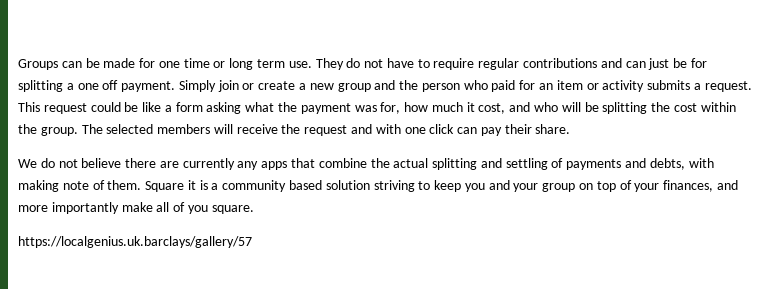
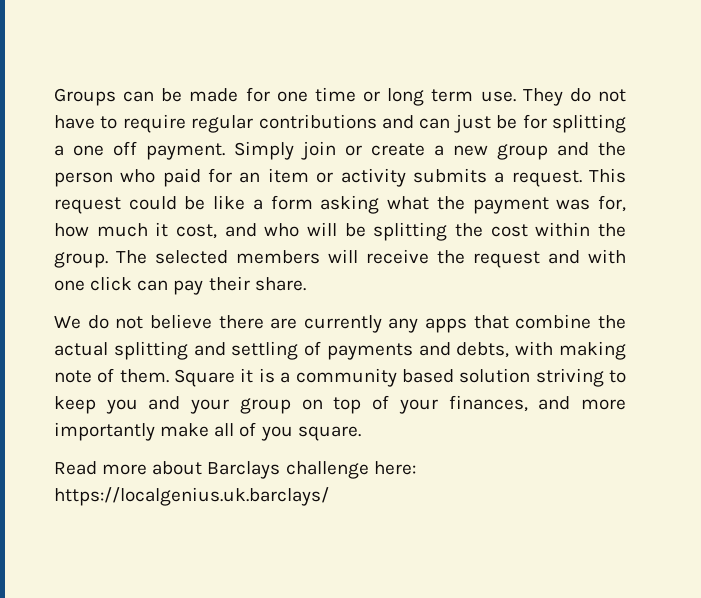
- https://localgenius.uk.barclays/gallery/57
+ Read more about Barclays challenge here: https://localgenius.uk.barclays/

